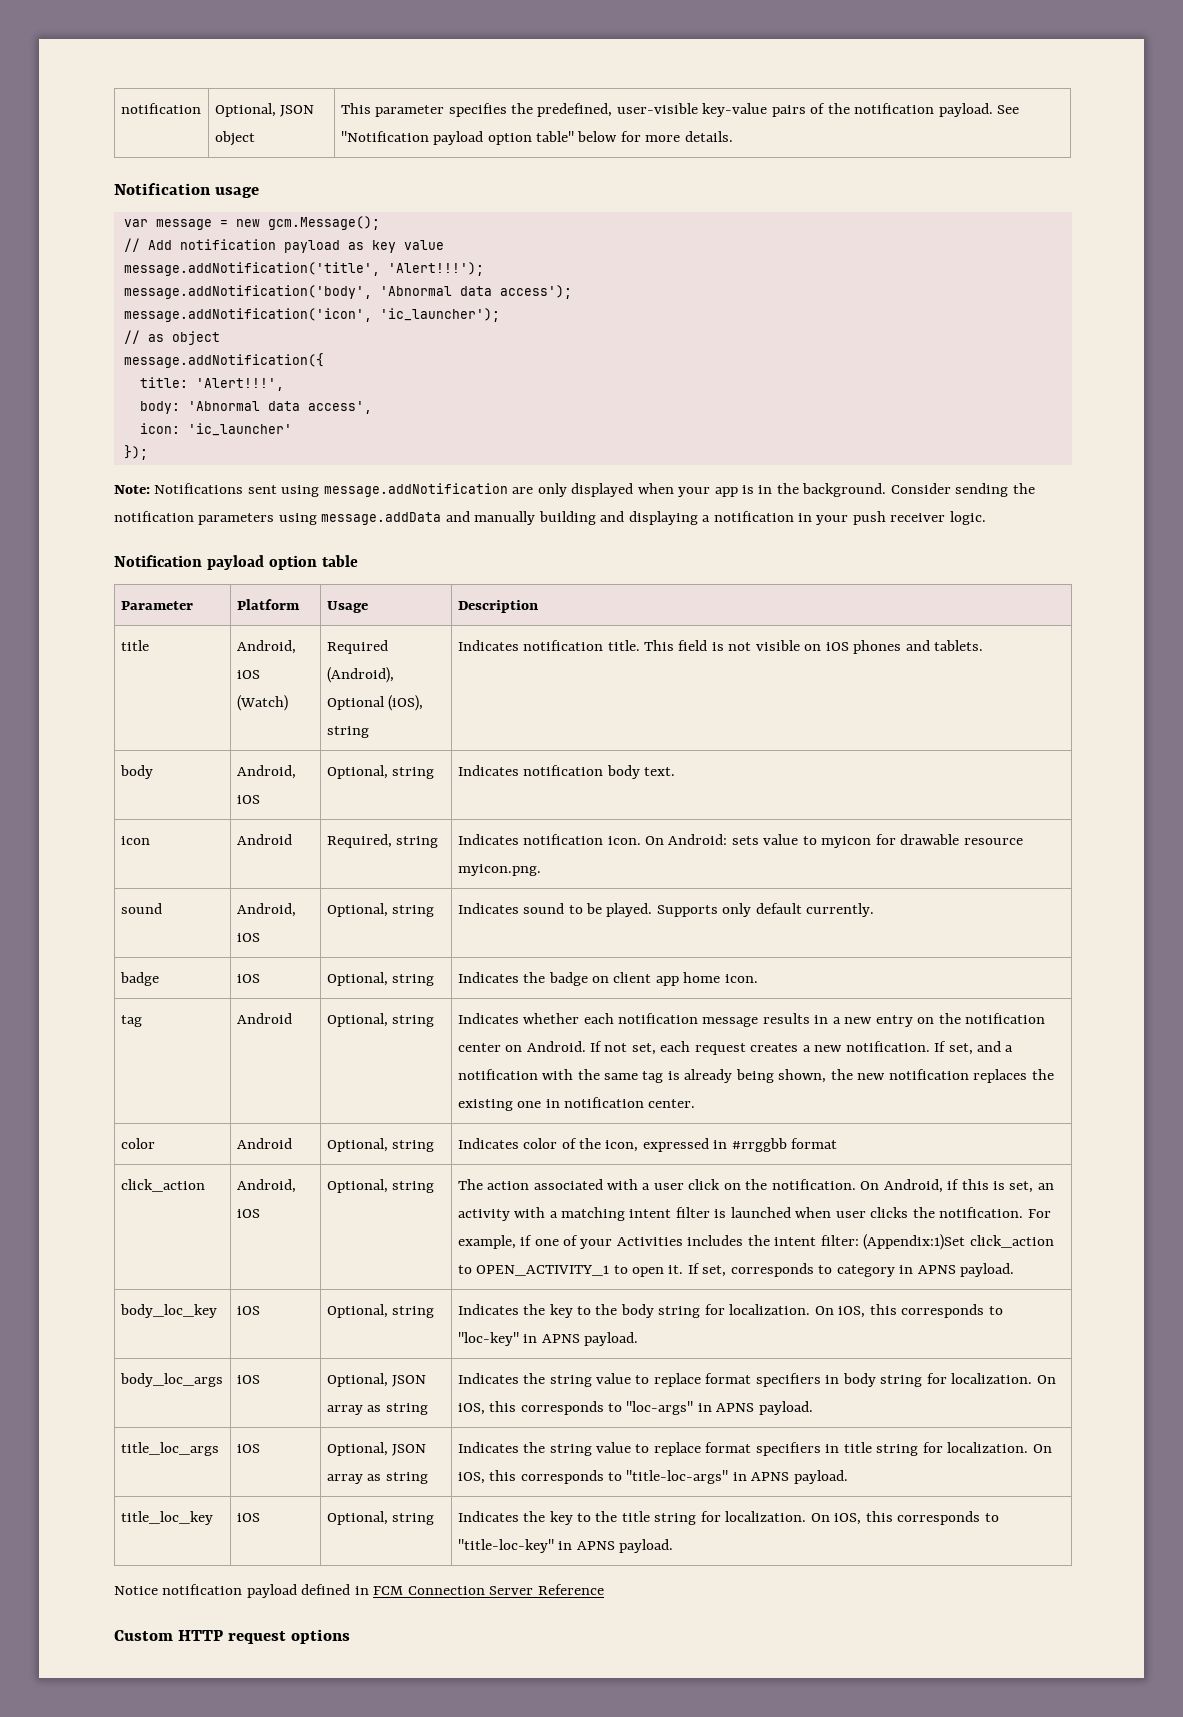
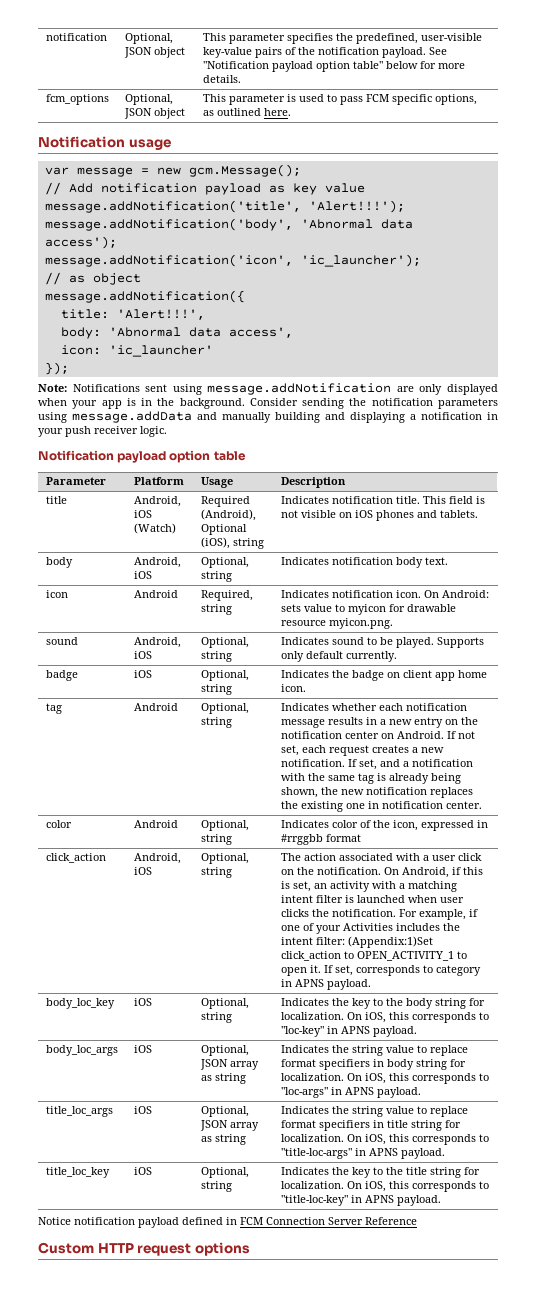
+ fcm_options | Optional, JSON object | This parameter is used to pass FCM specific options, as outlined here.

